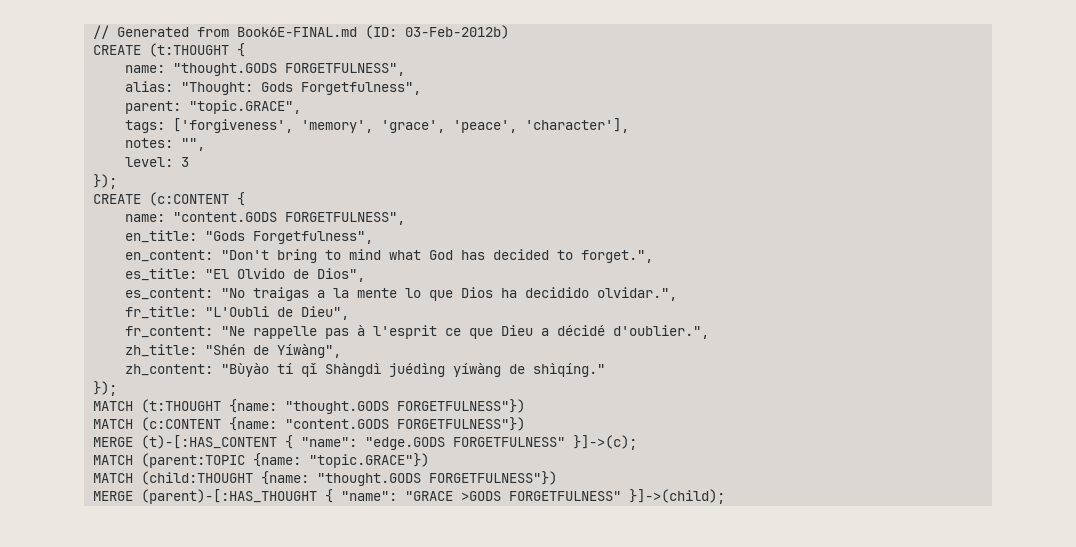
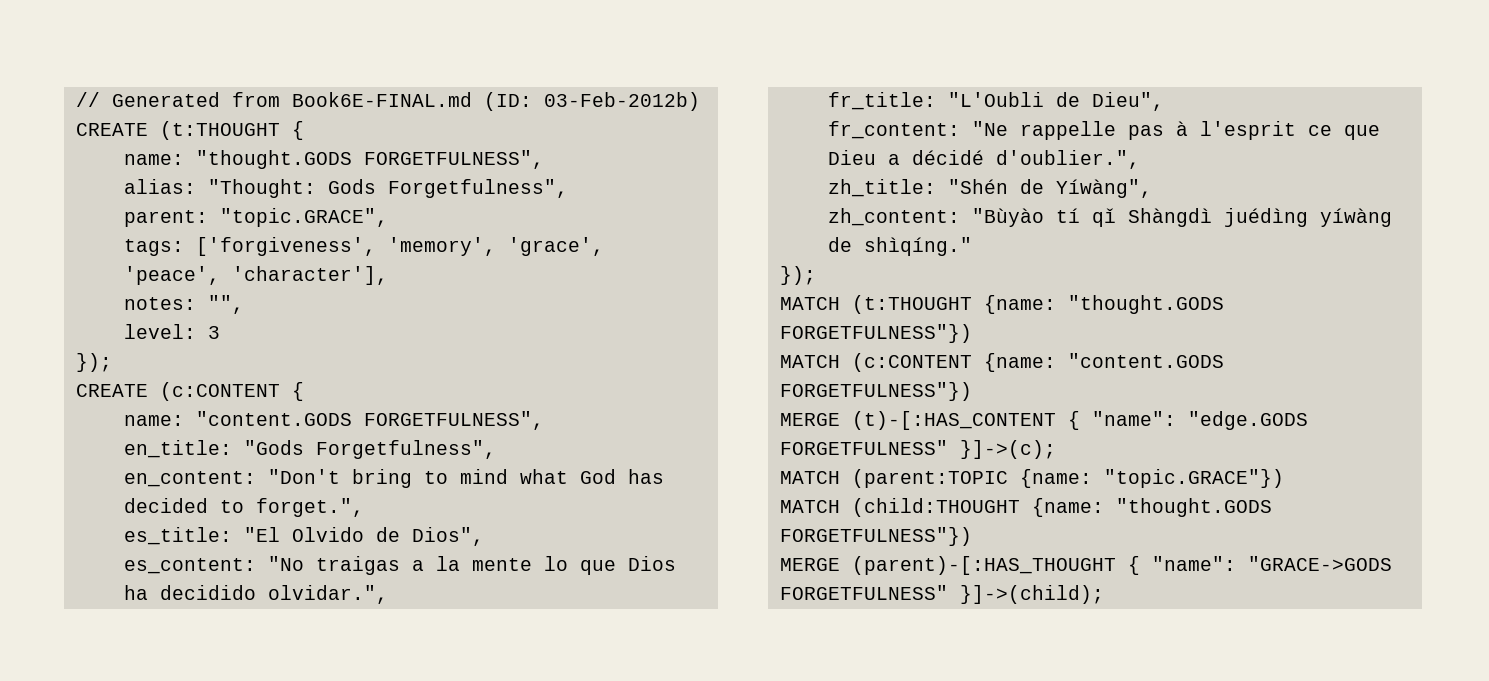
- MERGE (parent)-[:HAS_THOUGHT { "name": "GRACE >GODS FORGETFULNESS" }]->(child);
+ MERGE (parent)-[:HAS_THOUGHT { "name": "GRACE->GODS FORGETFULNESS" }]->(child);

